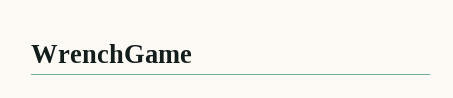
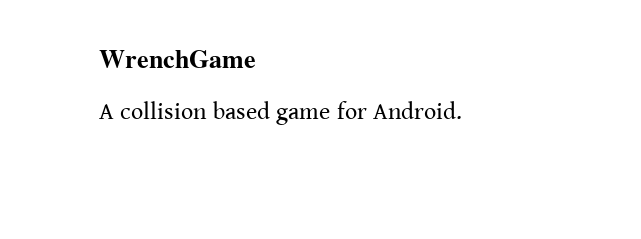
+ A collision based game for Android.

